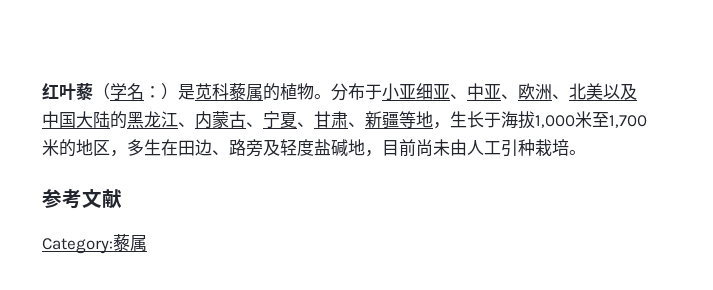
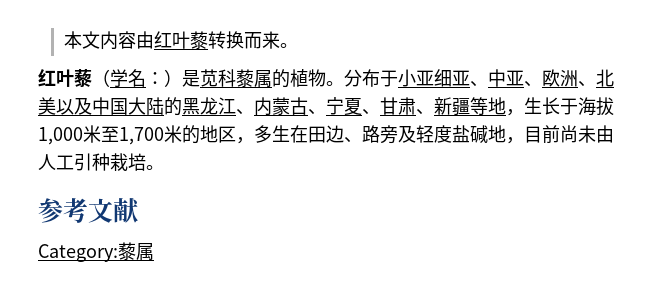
+ 本文内容由红叶藜转换而来。

